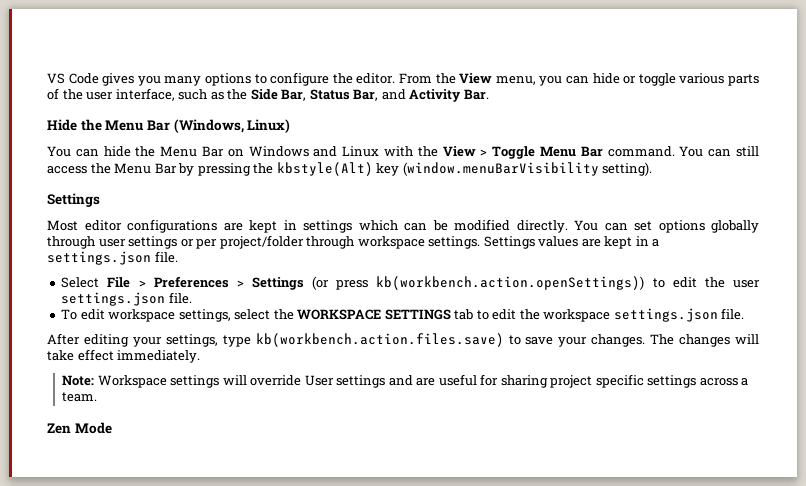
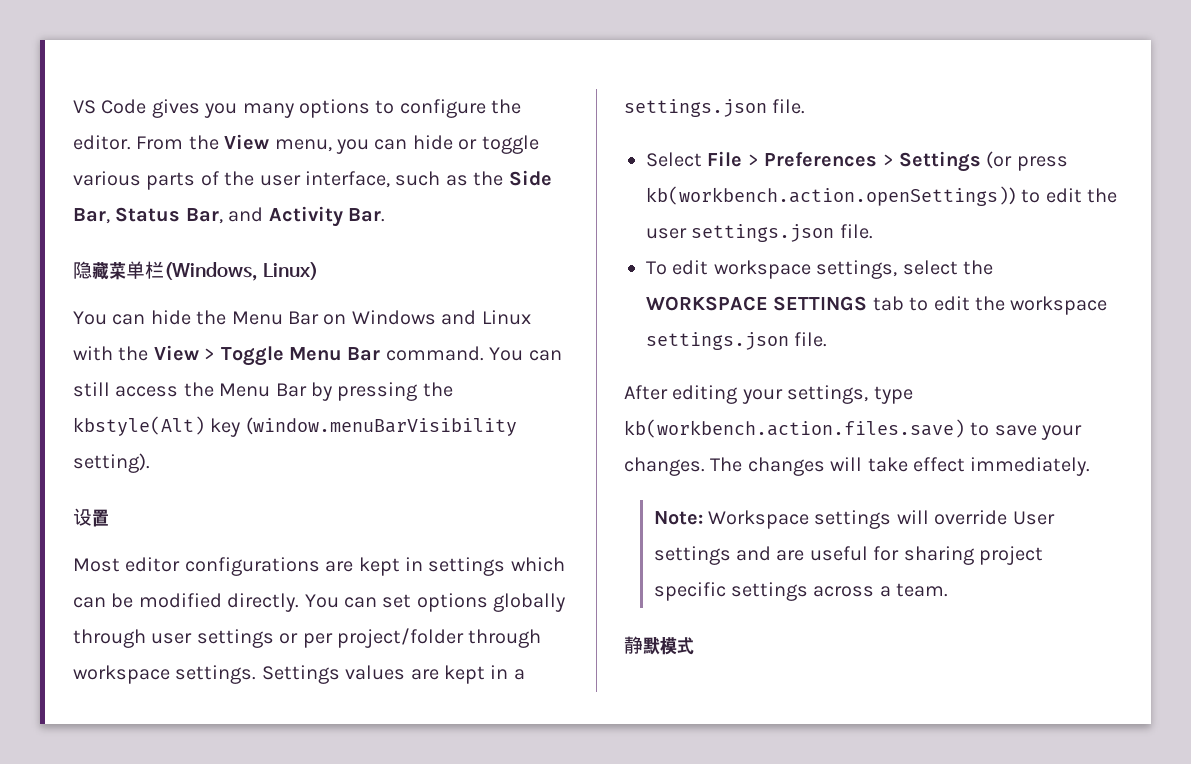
- Hide the Menu Bar (Windows, Linux)
+ 隐藏菜单栏(Windows, Linux)
  You can still access the Menu Bar by pressing the kbstyle(Alt) key (window.menuBarVisibility setting).
- Settings
+ 设置
- Zen Mode
+ 静默模式

